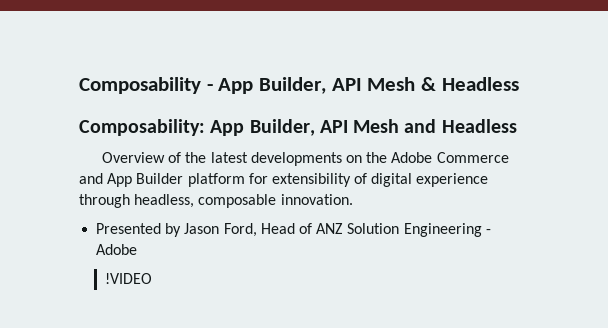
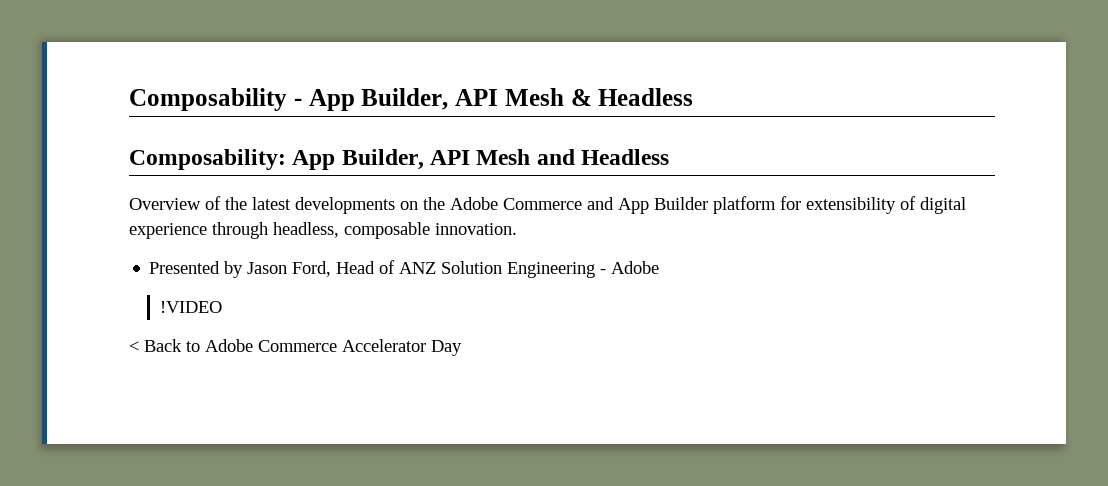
+ < Back to Adobe Commerce Accelerator Day

